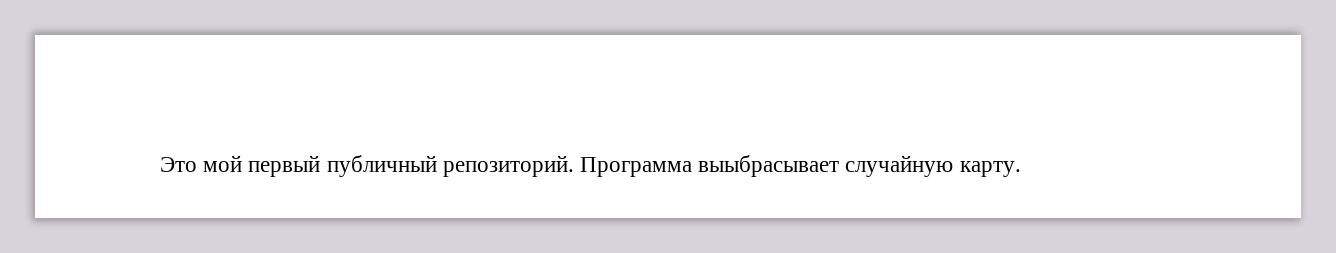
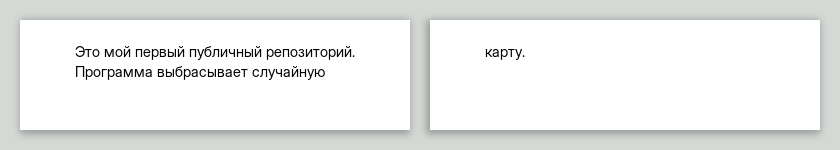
- Программа выыбрасывает случайную карту.
+ Программа выбрасывает случайную карту.

